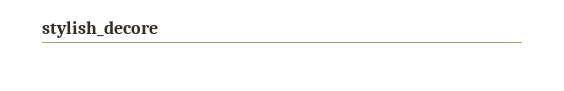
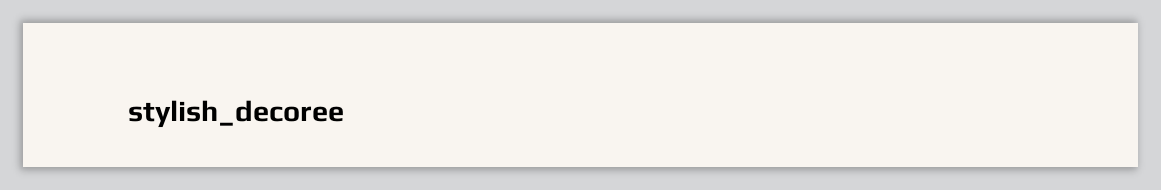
- stylish_decore
+ stylish_decoree

